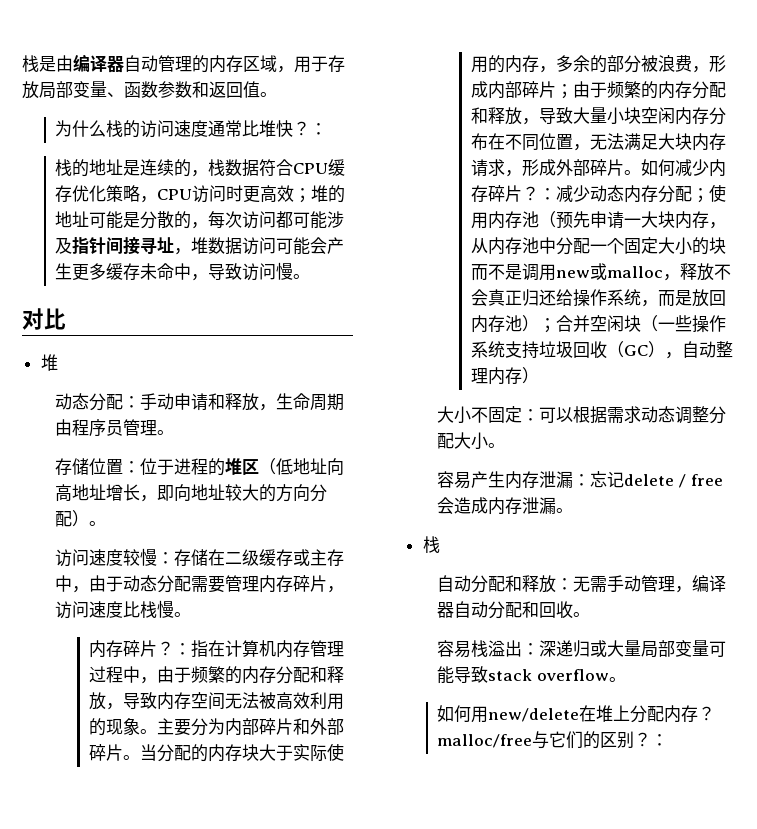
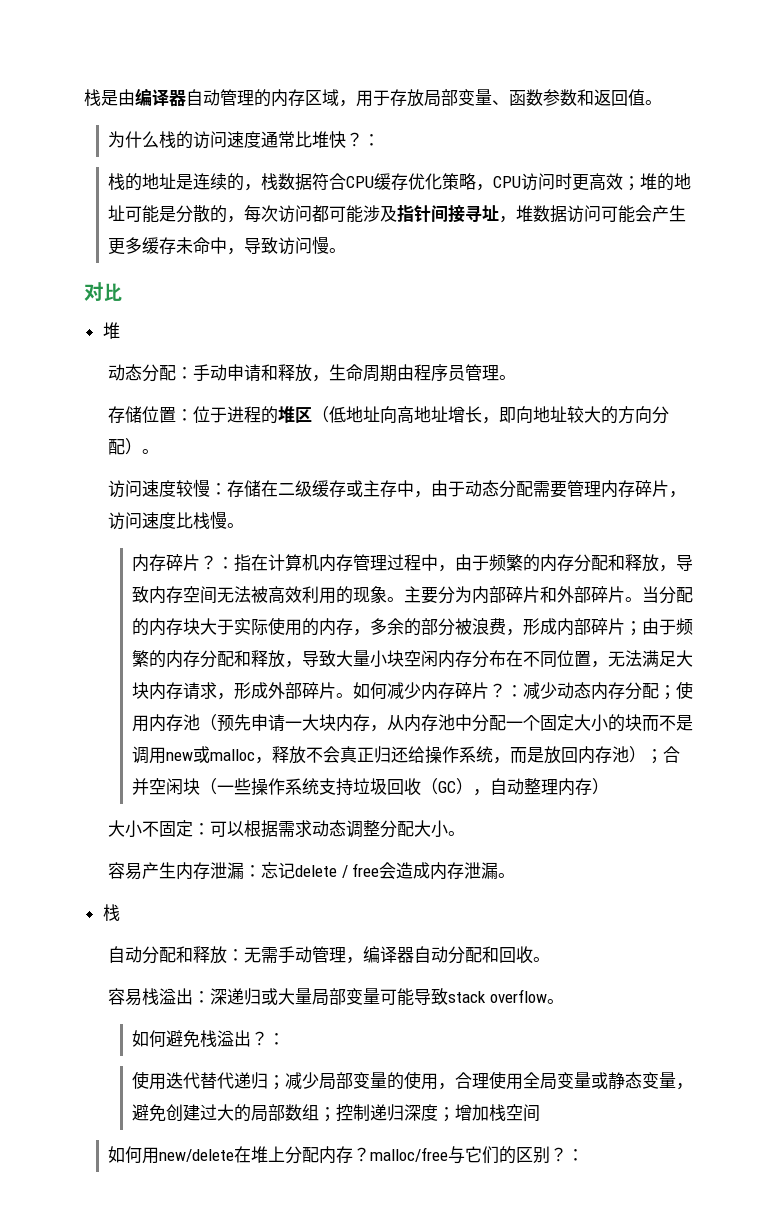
+ 如何避免栈溢出？：
+ 使用迭代替代递归；减少局部变量的使用，合理使用全局变量或静态变量，避免创建过大的局部数组；控制递归深度；增加栈空间

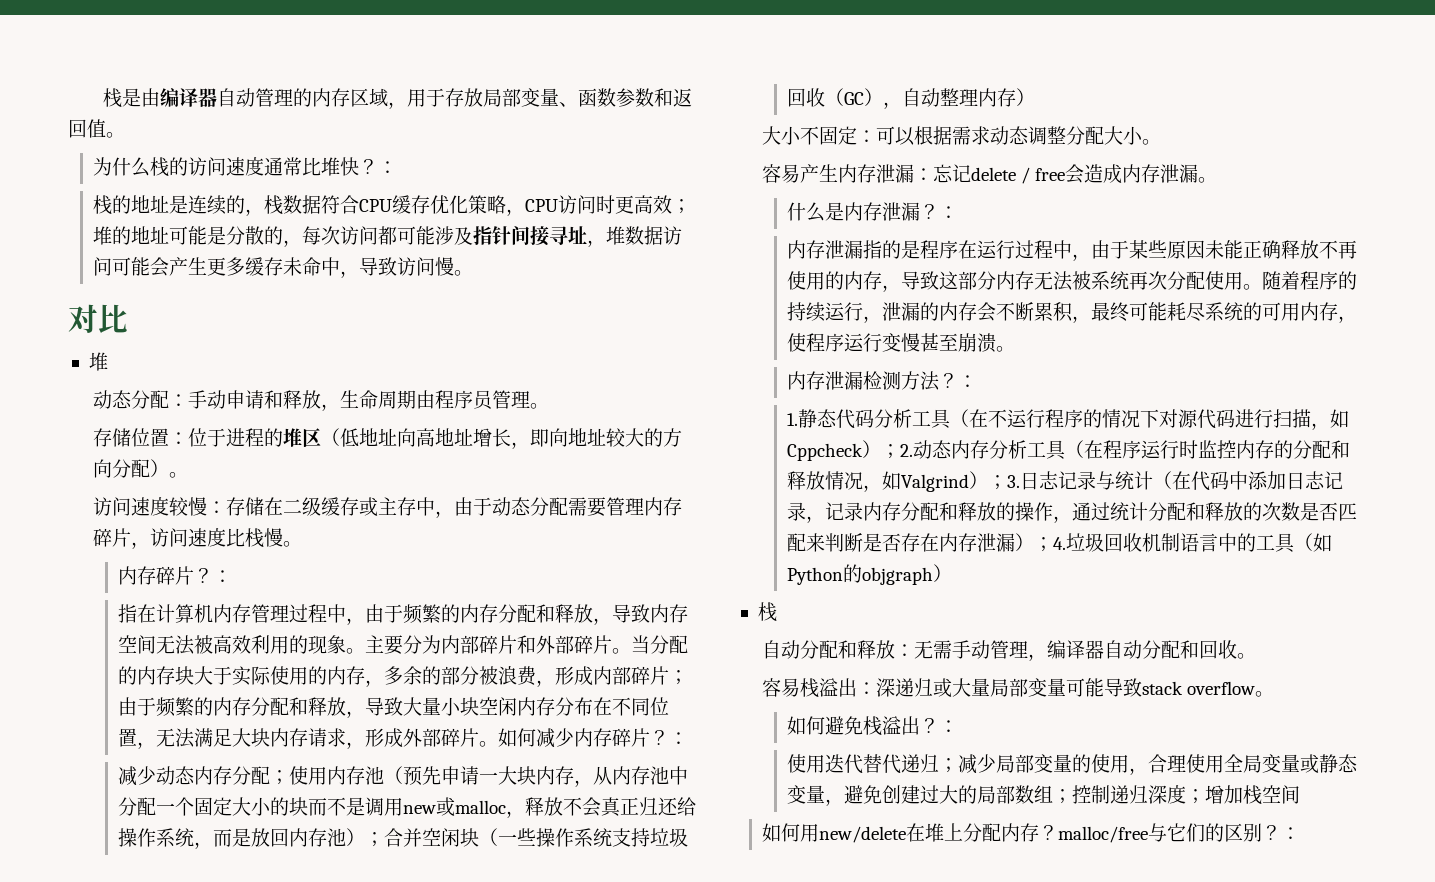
  访问速度较慢：存储在二级缓存或主存中，由于动态分配需要管理内存碎片，访问速度比栈慢。
- 内存碎片？：指在计算机内存管理过程中，由于频繁的内存分配和释放，导致内存空间无法被高效利用的现象。
+ 内存碎片？：
+ 指在计算机内存管理过程中，由于频繁的内存分配和释放，导致内存空间无法被高效利用的现象。
- 如何减少内存碎片？：减少动态内存分配；使用内存池（预先申请一大块内存，从内存池中分配一个固定大小的块而不是调用new或malloc，释放不会真正归还给操作系统，而是放回内存池）；合并空闲块（一些操作系统支持垃圾回收（GC），自动整理内存）
+ 如何减少内存碎片？：
+ 减少动态内存分配；使用内存池（预先申请一大块内存，从内存池中分配一个固定大小的块而不是调用new或malloc，释放不会真正归还给操作系统，而是放回内存池）；合并空闲块（一些操作系统支持垃圾回收（GC），自动整理内存）
+ 什么是内存泄漏？：
+ 内存泄漏指的是程序在运行过程中，由于某些原因未能正确释放不再使用的内存，导致这部分内存无法被系统再次分配使用。随着程序的持续运行，泄漏的内存会不断累积，最终可能耗尽系统的可用内存，使程序运行变慢甚至崩溃。
+ 内存泄漏检测方法？：
+ 1.静态代码分析工具（在不运行程序的情况下对源代码进行扫描，如Cppcheck）；2.动态内存分析工具（在程序运行时监控内存的分配和释放情况，如Valgrind）；3.日志记录与统计（在代码中添加日志记录，记录内存分配和释放的操作，通过统计分配和释放的次数是否匹配来判断是否存在内存泄漏）；4.垃圾回收机制语言中的工具（如Python的objgraph）

